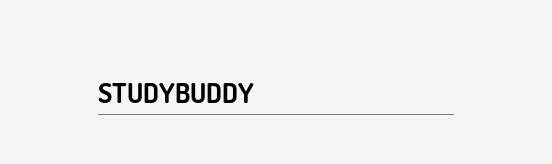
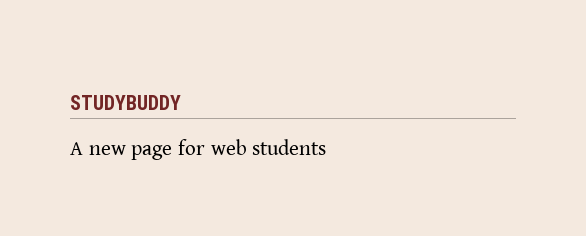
+ A new page for web students

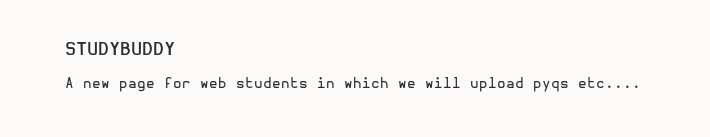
- A new page for web students
+ A new page for web students in which we will upload pyqs etc....

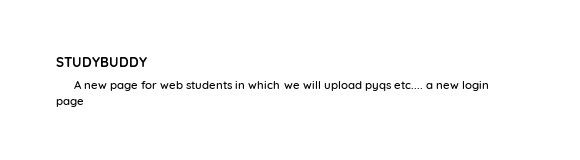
- A new page for web students in which we will upload pyqs etc....
+ A new page for web students in which we will upload pyqs etc.... a new login page

